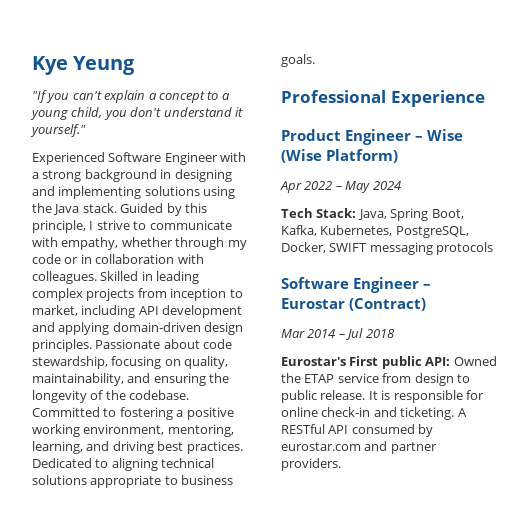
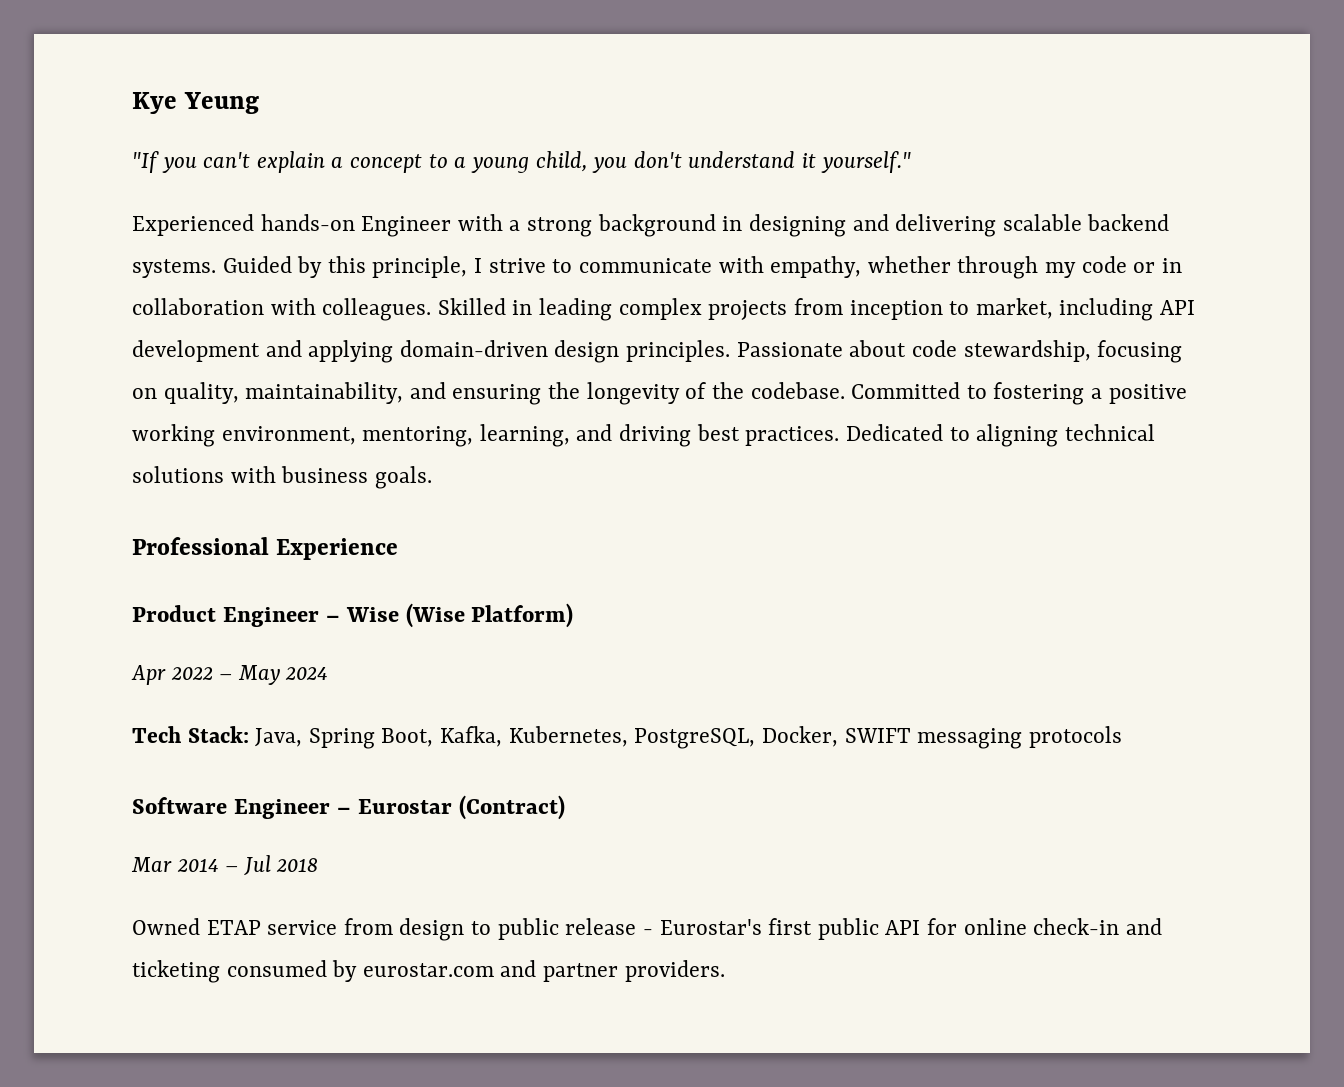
- Experienced Software Engineer with a strong background in designing and implementing solutions using the Java stack.
+ Experienced hands-on Engineer with a strong background in designing and delivering scalable backend systems.
- Dedicated to aligning technical solutions appropriate to business goals.
+ Dedicated to aligning technical solutions with business goals.
- Eurostar's First public API: Owned the ETAP service from design to public release. It is responsible for online check-in and ticketing. A RESTful API consumed by eurostar.com and partner providers.
+ Owned ETAP service from design to public release - Eurostar's first public API for online check-in and ticketing consumed by eurostar.com and partner providers.

